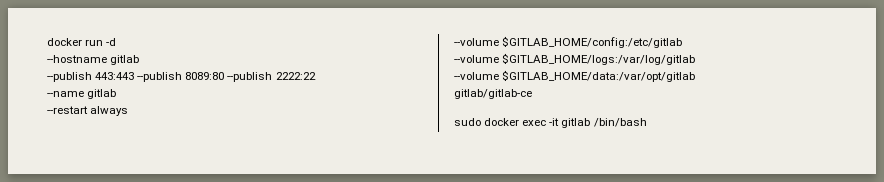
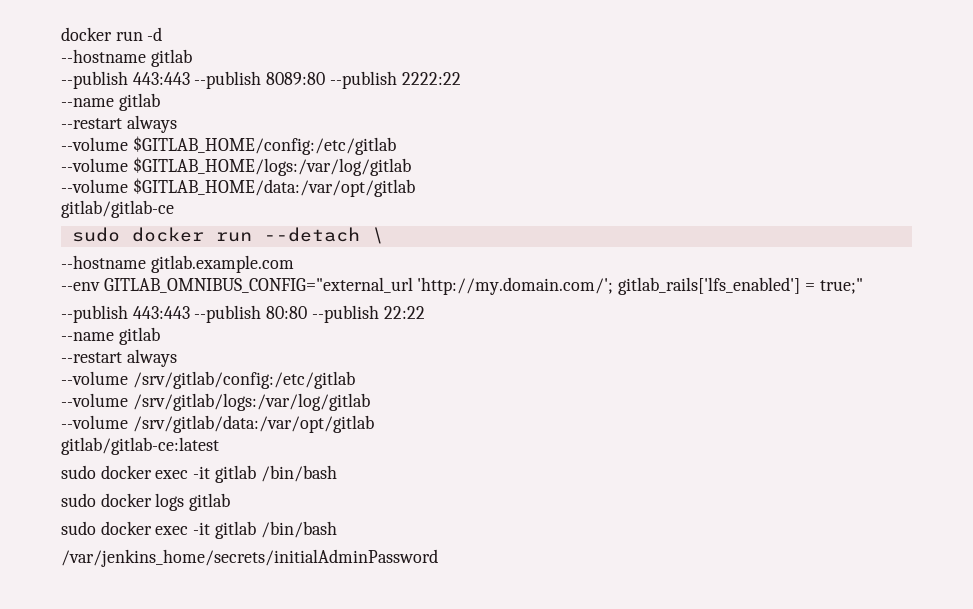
+ sudo docker run --detach \
+ --hostname gitlab.example.com
+ --env GITLAB_OMNIBUS_CONFIG="external_url 'http://my.domain.com/'; gitlab_rails['lfs_enabled'] = true;"
+ --publish 443:443 --publish 80:80 --publish 22:22
+ --name gitlab
+ --restart always
+ --volume /srv/gitlab/config:/etc/gitlab
+ --volume /srv/gitlab/logs:/var/log/gitlab
+ --volume /srv/gitlab/data:/var/opt/gitlab
+ gitlab/gitlab-ce:latest
  sudo docker exec -it gitlab /bin/bash
+ sudo docker logs gitlab
+ sudo docker exec -it gitlab /bin/bash
+ /var/jenkins_home/secrets/initialAdminPassword

